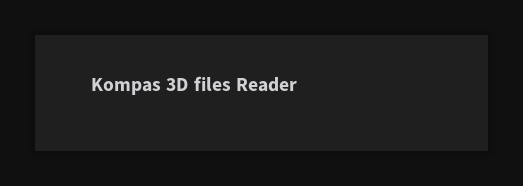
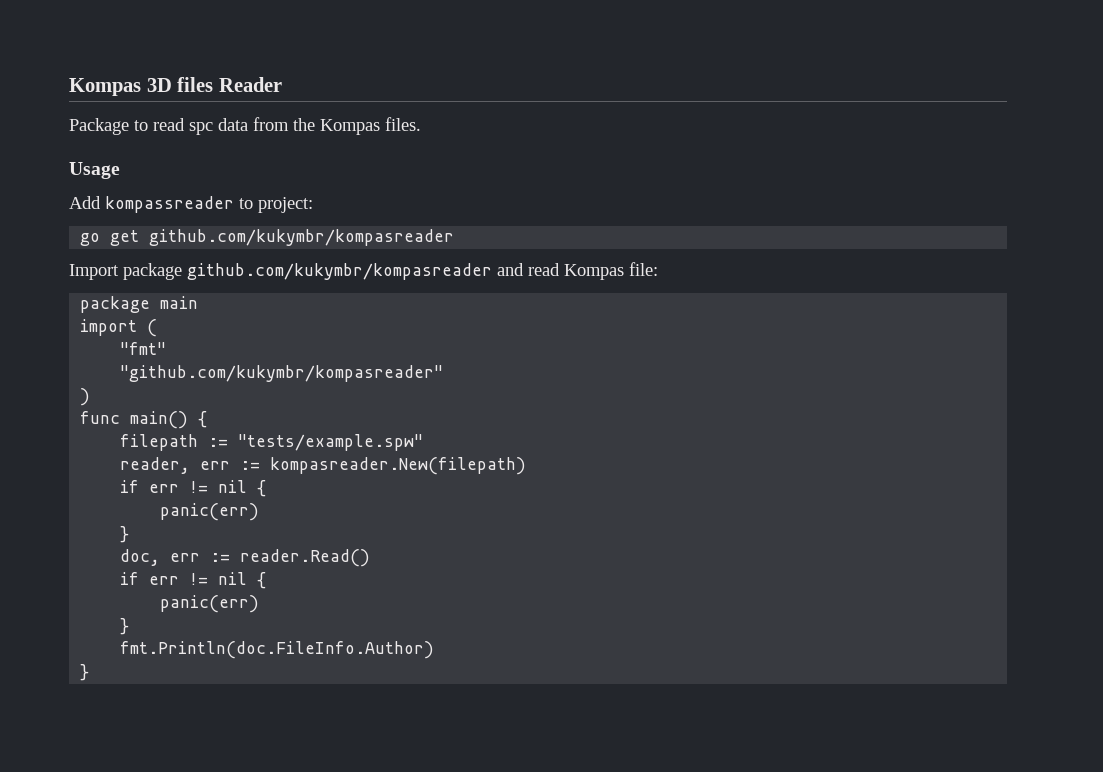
+ Package to read spc data from the Kompas files.
+ Usage
+ Add kompassreader to project:
+ go get github.com/kukymbr/kompasreader
+ Import package github.com/kukymbr/kompasreader and read Kompas file:
+ package main
+ import (
+ "fmt"
+ "github.com/kukymbr/kompasreader"
+ )
+ func main() {
+ filepath := "tests/example.spw"
+ reader, err := kompasreader.New(filepath)
+ if err != nil {
+ panic(err)
+ }
+ doc, err := reader.Read()
+ if err != nil {
+ panic(err)
+ }
+ fmt.Println(doc.FileInfo.Author)
+ }

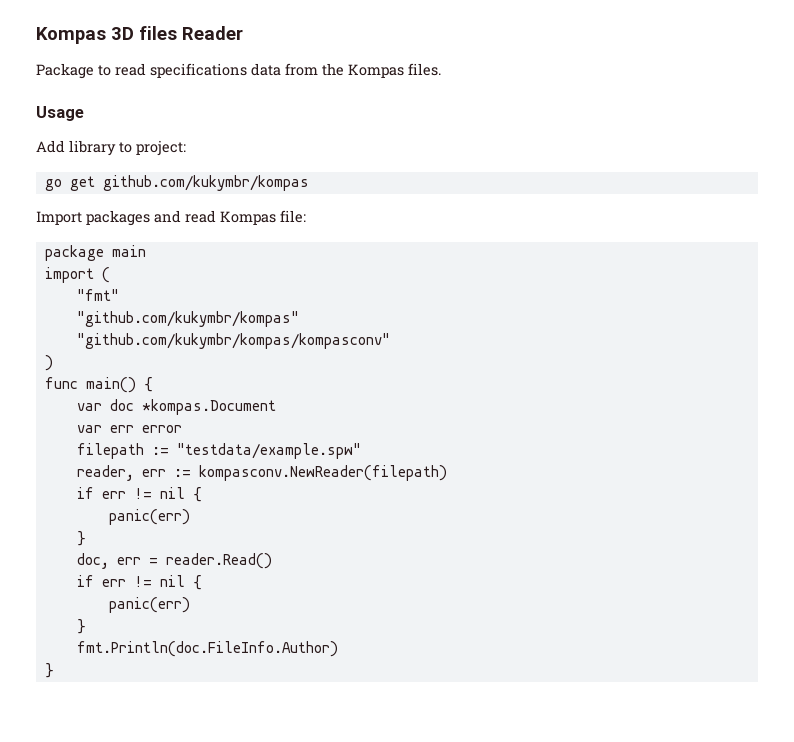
- Package to read spc data from the Kompas files.
+ Package to read specifications data from the Kompas files.
- Add kompassreader to project:
+ Add library to project:
- go get github.com/kukymbr/kompasreader
+ go get github.com/kukymbr/kompas
- Import package github.com/kukymbr/kompasreader and read Kompas file:
+ Import packages and read Kompas file:
- "github.com/kukymbr/kompasreader"
+ "github.com/kukymbr/kompas"
+ "github.com/kukymbr/kompas/kompasconv"
+ var doc *kompas.Document
+ var err error
- filepath := "tests/example.spw"
+ filepath := "testdata/example.spw"
- reader, err := kompasreader.New(filepath)
+ reader, err := kompasconv.NewReader(filepath)
- doc, err := reader.Read()
+ doc, err = reader.Read()

